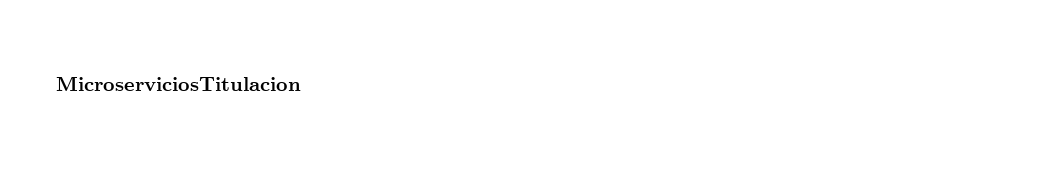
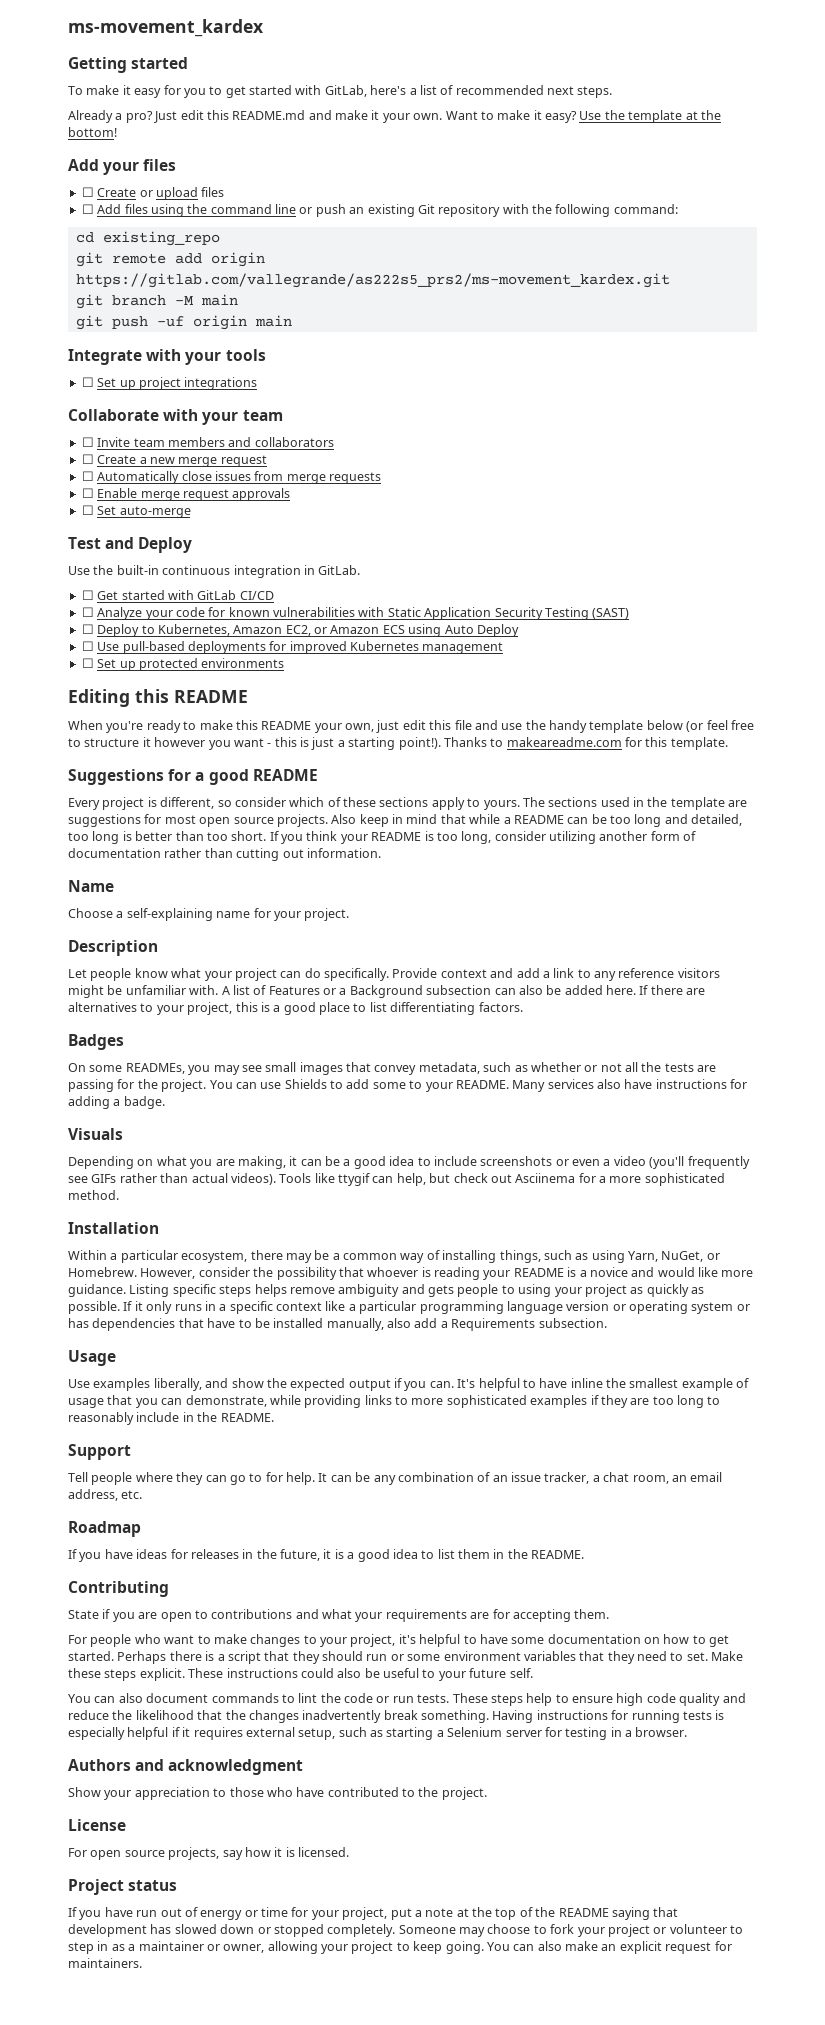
- MicroserviciosTitulacion
+ ms-movement_kardex
+ Getting started
+ To make it easy for you to get started with GitLab, here's a list of recommended next steps.
+ Already a pro? Just edit this README.md and make it your own. Want to make it easy? Use the template at the bottom!
+ Add your files
+ ☐ Create or upload files
+ ☐ Add files using the command line or push an existing Git repository with the following command:
+ cd existing_repo
+ git remote add origin https://gitlab.com/vallegrande/as222s5_prs2/ms-movement_kardex.git
+ git branch -M main
+ git push -uf origin main
+ Integrate with your tools
+ ☐ Set up project integrations
+ Collaborate with your team
+ ☐ Invite team members and collaborators
+ ☐ Create a new merge request
+ ☐ Automatically close issues from merge requests
+ ☐ Enable merge request approvals
+ ☐ Set auto-merge
+ Test and Deploy
+ Use the built-in continuous integration in GitLab.
+ ☐ Get started with GitLab CI/CD
+ ☐ Analyze your code for known vulnerabilities with Static Application Security Testing (SAST)
+ ☐ Deploy to Kubernetes, Amazon EC2, or Amazon ECS using Auto Deploy
+ ☐ Use pull-based deployments for improved Kubernetes management
+ ☐ Set up protected environments
+ Editing this README
+ When you're ready to make this README your own, just edit this file and use the handy template below (or feel free to structure it however you want - this is just a starting point!). Thanks to makeareadme.com for this template.
+ Suggestions for a good README
+ Every project is different, so consider which of these sections apply to yours. The sections used in the template are suggestions for most open source projects. Also keep in mind that while a README can be too long and detailed, too long is better than too short. If you think your README is too long, consider utilizing another form of documentation rather than cutting out information.
+ Name
+ Choose a self-explaining name for your project.
+ Description
+ Let people know what your project can do specifically. Provide context and add a link to any reference visitors might be unfamiliar with. A list of Features or a Background subsection can also be added here. If there are alternatives to your project, this is a good place to list differentiating factors.
+ Badges
+ On some READMEs, you may see small images that convey metadata, such as whether or not all the tests are passing for the project. You can use Shields to add some to your README. Many services also have instructions for adding a badge.
+ Visuals
+ Depending on what you are making, it can be a good idea to include screenshots or even a video (you'll frequently see GIFs rather than actual videos). Tools like ttygif can help, but check out Asciinema for a more sophisticated method.
+ Installation
+ Within a particular ecosystem, there may be a common way of installing things, such as using Yarn, NuGet, or Homebrew. However, consider the possibility that whoever is reading your README is a novice and would like more guidance. Listing specific steps helps remove ambiguity and gets people to using your project as quickly as possible. If it only runs in a specific context like a particular programming language version or operating system or has dependencies that have to be installed manually, also add a Requirements subsection.
+ Usage
+ Use examples liberally, and show the expected output if you can. It's helpful to have inline the smallest example of usage that you can demonstrate, while providing links to more sophisticated examples if they are too long to reasonably include in the README.
+ Support
+ Tell people where they can go to for help. It can be any combination of an issue tracker, a chat room, an email address, etc.
+ Roadmap
+ If you have ideas for releases in the future, it is a good idea to list them in the README.
+ Contributing
+ State if you are open to contributions and what your requirements are for accepting them.
+ For people who want to make changes to your project, it's helpful to have some documentation on how to get started. Perhaps there is a script that they should run or some environment variables that they need to set. Make these steps explicit. These instructions could also be useful to your future self.
+ You can also document commands to lint the code or run tests. These steps help to ensure high code quality and reduce the likelihood that the changes inadvertently break something. Having instructions for running tests is especially helpful if it requires external setup, such as starting a Selenium server for testing in a browser.
+ Authors and acknowledgment
+ Show your appreciation to those who have contributed to the project.
+ License
+ For open source projects, say how it is licensed.
+ Project status
+ If you have run out of energy or time for your project, put a note at the top of the README saying that development has slowed down or stopped completely. Someone may choose to fork your project or volunteer to step in as a maintainer or owner, allowing your project to keep going. You can also make an explicit request for maintainers.

